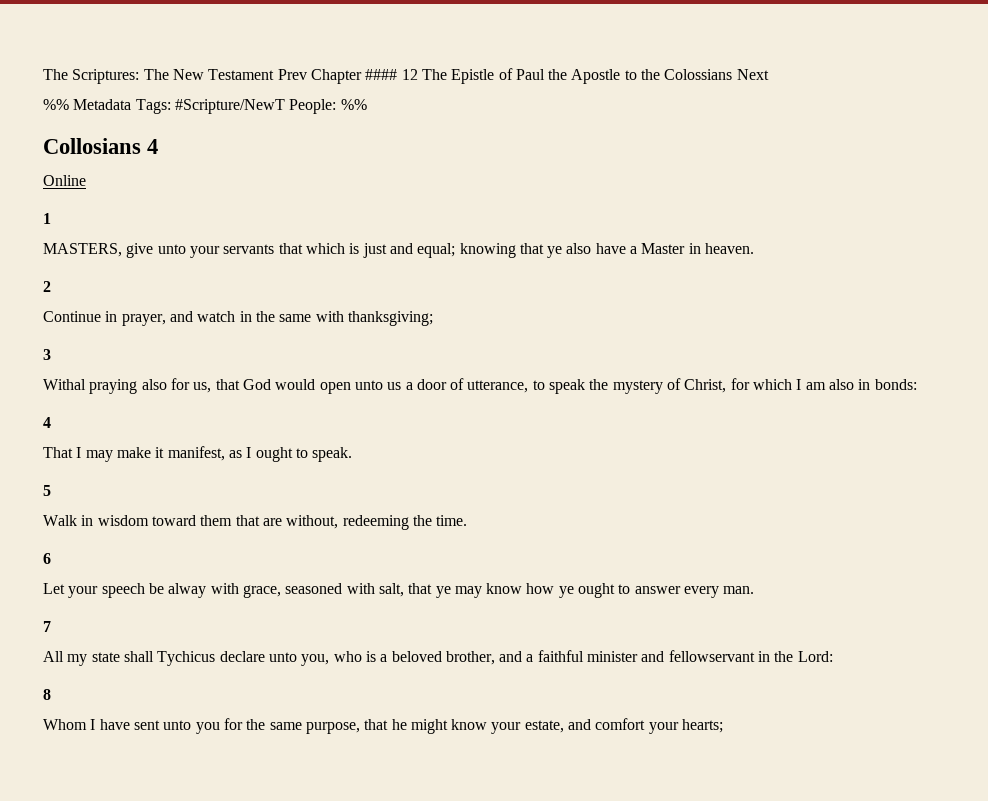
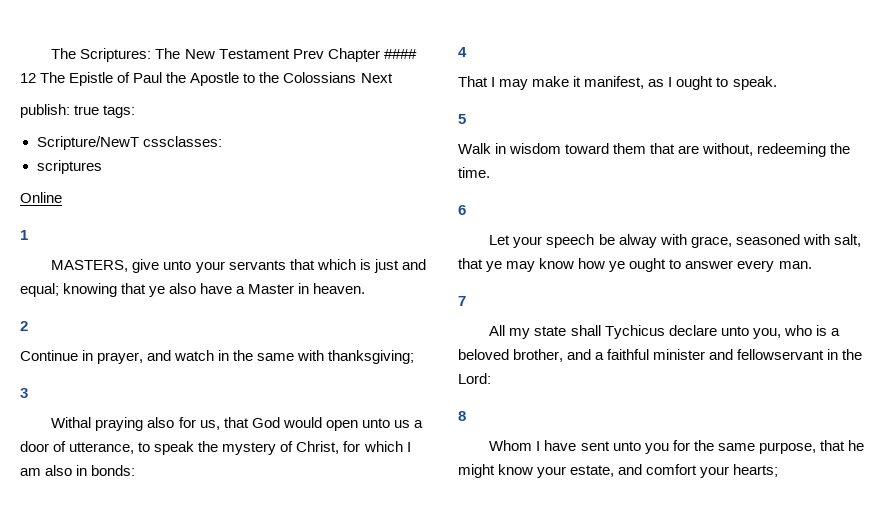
- %% Metadata Tags: #Scripture/NewT People: %%
- Collosians 4
+ publish: true tags:
+ Scripture/NewT cssclasses:
+ scriptures

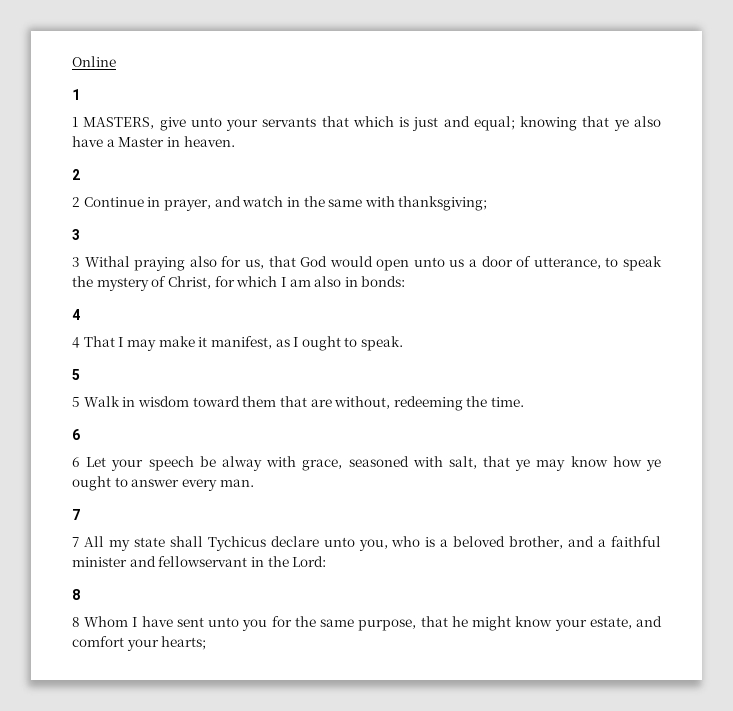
- The Scriptures: The New Testament Prev Chapter #### 12 The Epistle of Paul the Apostle to the Colossians Next
- publish: true tags:
- Scripture/NewT cssclasses:
- scriptures
- MASTERS, give unto your servants that which is just and equal; knowing that ye also have a Master in heaven.
+ 1 MASTERS, give unto your servants that which is just and equal; knowing that ye also have a Master in heaven.
- Continue in prayer, and watch in the same with thanksgiving;
+ 2 Continue in prayer, and watch in the same with thanksgiving;
- Withal praying also for us, that God would open unto us a door of utterance, to speak the mystery of Christ, for which I am also in bonds:
+ 3 Withal praying also for us, that God would open unto us a door of utterance, to speak the mystery of Christ, for which I am also in bonds:
- That I may make it manifest, as I ought to speak.
+ 4 That I may make it manifest, as I ought to speak.
- Walk in wisdom toward them that are without, redeeming the time.
+ 5 Walk in wisdom toward them that are without, redeeming the time.
- Let your speech be alway with grace, seasoned with salt, that ye may know how ye ought to answer every man.
+ 6 Let your speech be alway with grace, seasoned with salt, that ye may know how ye ought to answer every man.
- All my state shall Tychicus declare unto you, who is a beloved brother, and a faithful minister and fellowservant in the Lord:
+ 7 All my state shall Tychicus declare unto you, who is a beloved brother, and a faithful minister and fellowservant in the Lord:
- Whom I have sent unto you for the same purpose, that he might know your estate, and comfort your hearts;
+ 8 Whom I have sent unto you for the same purpose, that he might know your estate, and comfort your hearts;

